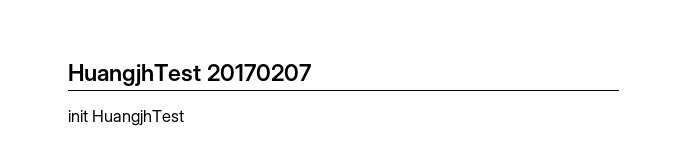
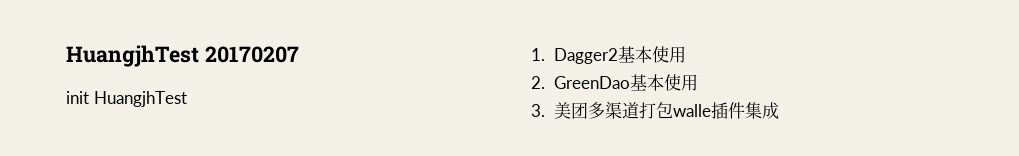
+ 1. Dagger2基本使用
+ 2. GreenDao基本使用
+ 3.美团多渠道打包walle插件集成

